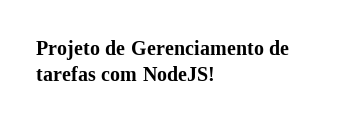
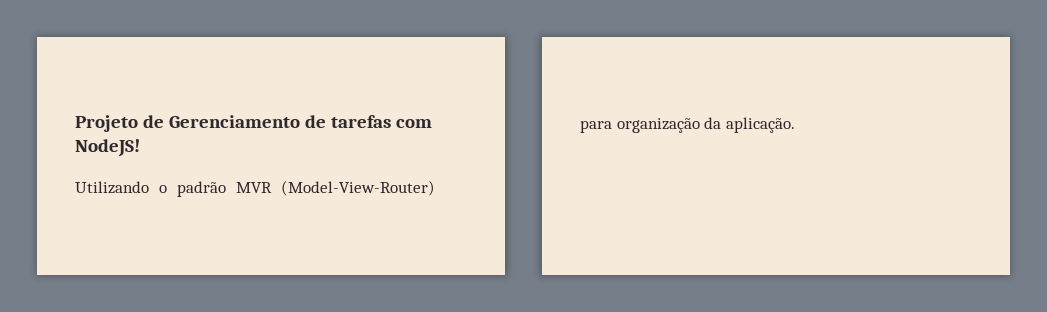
+ Utilizando o padrão MVR (Model-View-Router) para organização da aplicação.

